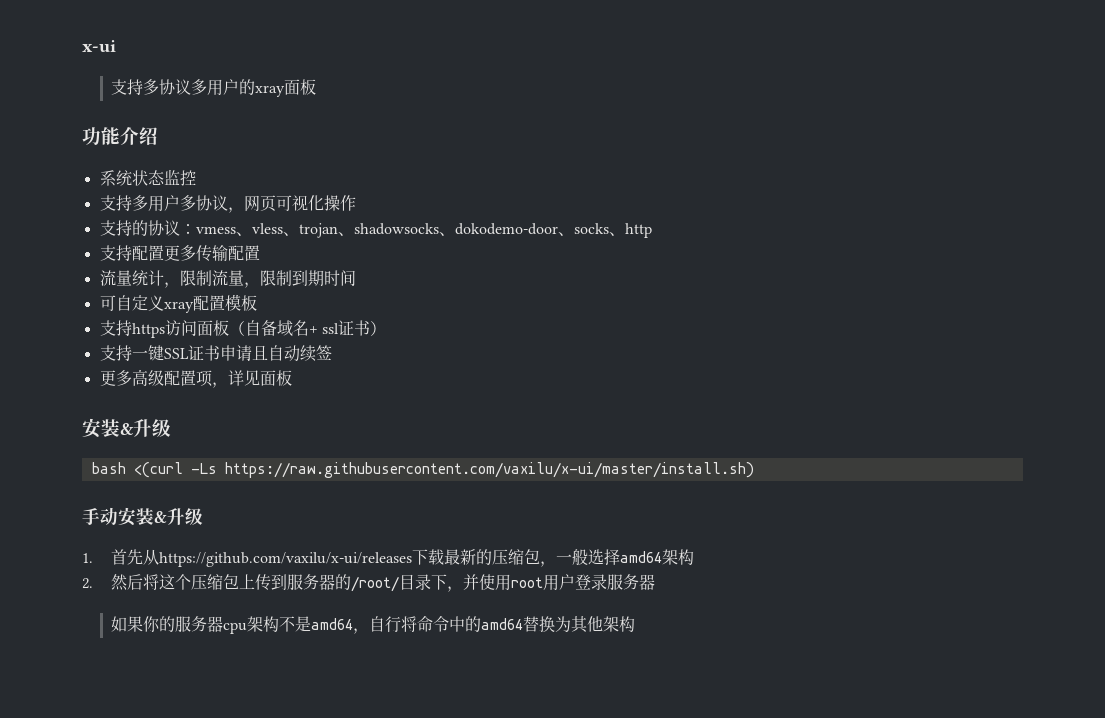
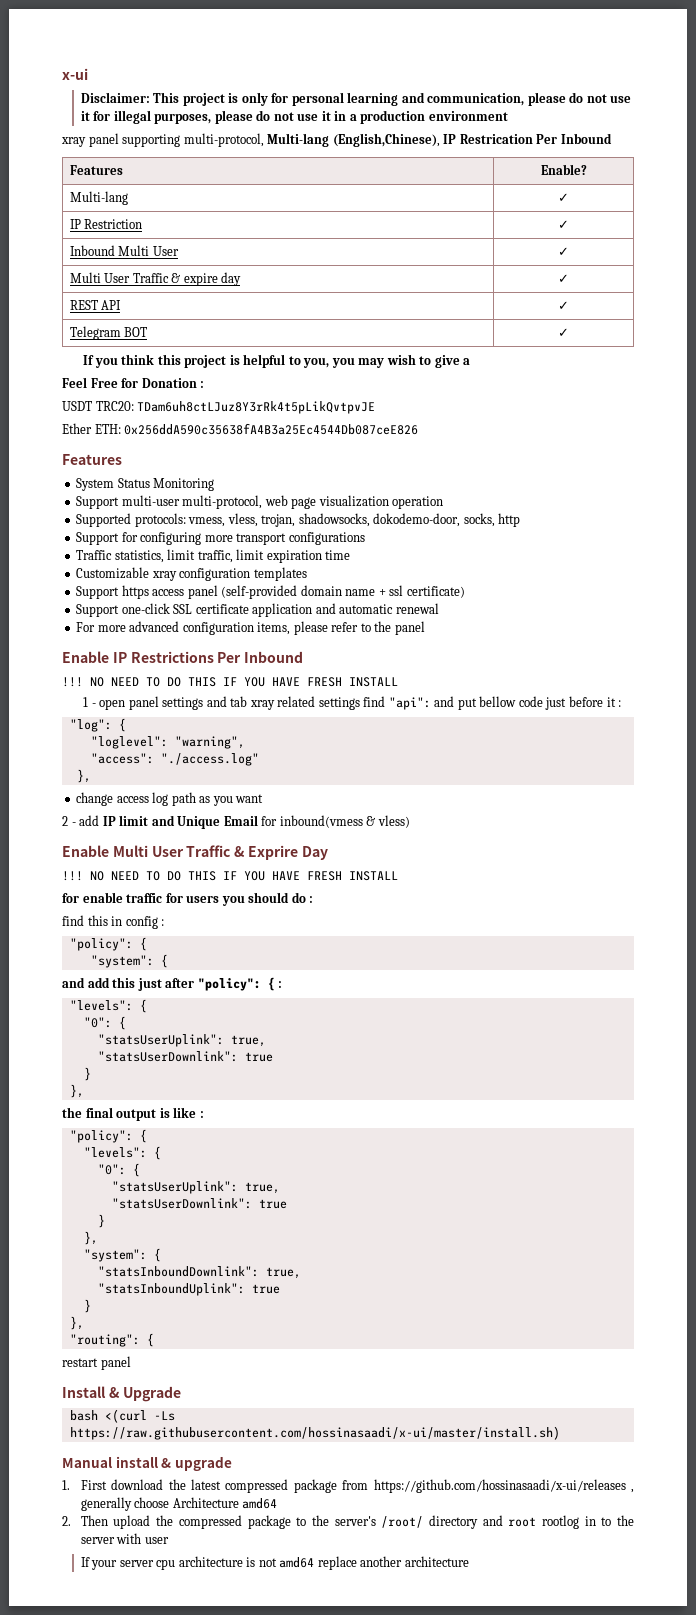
- 支持多协议多用户的xray面板
- 功能介绍
- 系统状态监控
- 支持多用户多协议，网页可视化操作
- 支持的协议：vmess、vless、trojan、shadowsocks、dokodemo-door、socks、http
- 支持配置更多传输配置
- 流量统计，限制流量，限制到期时间
- 可自定义xray配置模板
- 支持https访问面板（自备域名+ ssl证书）
- 支持一键SSL证书申请且自动续签
- 更多高级配置项，详见面板
- 安装&升级
- bash <(curl -Ls https://raw.githubusercontent.com/vaxilu/x-ui/master/install.sh)
- 手动安装&升级
- 1.首先从https://github.com/vaxilu/x-ui/releases下载最新的压缩包，一般选择amd64架构
+ Disclaimer: This project is only for personal learning and communication, please do not use it for illegal purposes, please do not use it in a production environment
+ xray panel supporting multi-protocol, Multi-lang (English,Chinese), IP Restrication Per Inbound
+ Features | Enable?
+ Multi-lang | ✓
+ IP Restriction | ✓
+ Inbound Multi User | ✓
+ Multi User Traffic & expire day | ✓
+ REST API | ✓
+ Telegram BOT | ✓
+ If you think this project is helpful to you, you may wish to give a
+ Feel Free for Donation :
+ USDT TRC20: TDam6uh8ctLJuz8Y3rRk4t5pLikQvtpvJE
+ Ether ETH: 0x256ddA590c35638fA4B3a25Ec4544Db087ceE826
+ Features
+ System Status Monitoring
+ Support multi-user multi-protocol, web page visualization operation
+ Supported protocols: vmess, vless, trojan, shadowsocks, dokodemo-door, socks, http
+ Support for configuring more transport configurations
+ Traffic statistics, limit traffic, limit expiration time
+ Customizable xray configuration templates
+ Support https access panel (self-provided domain name + ssl certificate)
+ Support one-click SSL certificate application and automatic renewal
+ For more advanced configuration items, please refer to the panel
+ Enable IP Restrictions Per Inbound
+ !!! NO NEED TO DO THIS IF YOU HAVE FRESH INSTALL
+ 1 - open panel settings and tab xray related settings find "api": and put bellow code just before it :
+ "log": {
+ "loglevel": "warning",
+ "access": "./access.log"
+ },
+ change access log path as you want
+ 2 - add IP limit and Unique Email for inbound(vmess & vless)
+ Enable Multi User Traffic & Exprire Day
+ !!! NO NEED TO DO THIS IF YOU HAVE FRESH INSTALL
+ for enable traffic for users you should do :
+ find this in config :
+ "policy": {
+ "system": {
+ and add this just after "policy": { :
+ "levels": {
+ "0": {
+ "statsUserUplink": true,
+ "statsUserDownlink": true
+ }
+ },
+ the final output is like :
+ "policy": {
+ "levels": {
+ "0": {
+ "statsUserUplink": true,
+ "statsUserDownlink": true
+ }
+ },
+ "system": {
+ "statsInboundDownlink": true,
+ "statsInboundUplink": true
+ }
+ },
+ "routing": {
+ restart panel
+ Install & Upgrade
+ bash <(curl -Ls https://raw.githubusercontent.com/hossinasaadi/x-ui/master/install.sh)
+ Manual install & upgrade
+ 1. First download the latest compressed package from https://github.com/hossinasaadi/x-ui/releases , generally choose Architecture amd64
- 2.然后将这个压缩包上传到服务器的/root/目录下，并使用root用户登录服务器
- 如果你的服务器cpu架构不是amd64，自行将命令中的amd64替换为其他架构
+ 2. Then upload the compressed package to the server's /root/ directory and root rootlog in to the server with user
+ If your server cpu architecture is not amd64 replace another architecture

